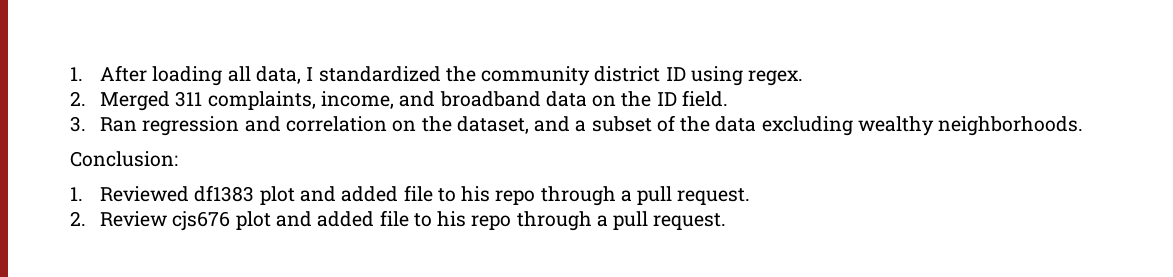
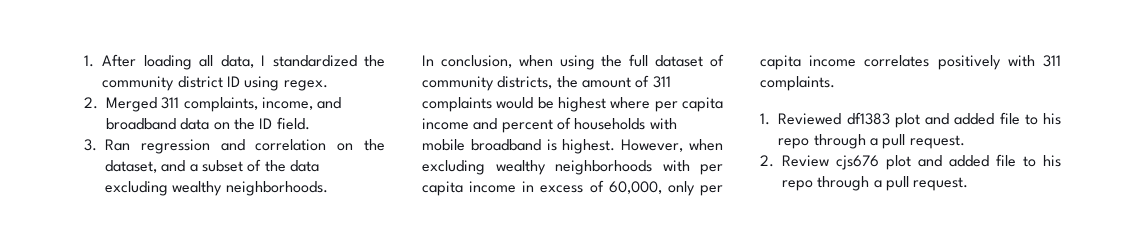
- Conclusion:
+ In conclusion, when using the full dataset of community districts, the amount of 311 complaints would be highest where per capita income and percent of households with mobile broadband is highest. However, when excluding wealthy neighborhoods with per capita income in excess of 60,000, only per capita income correlates positively with 311 complaints.

